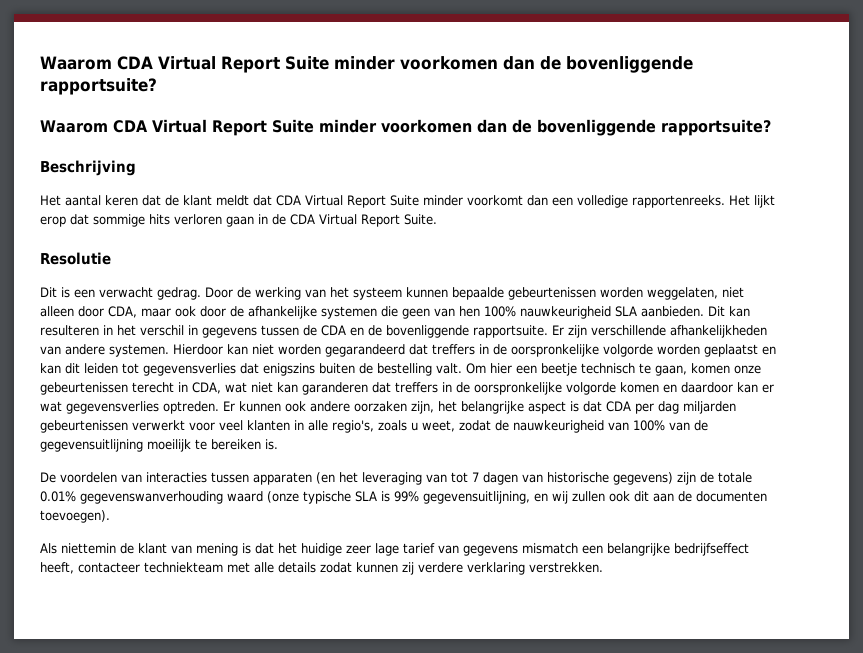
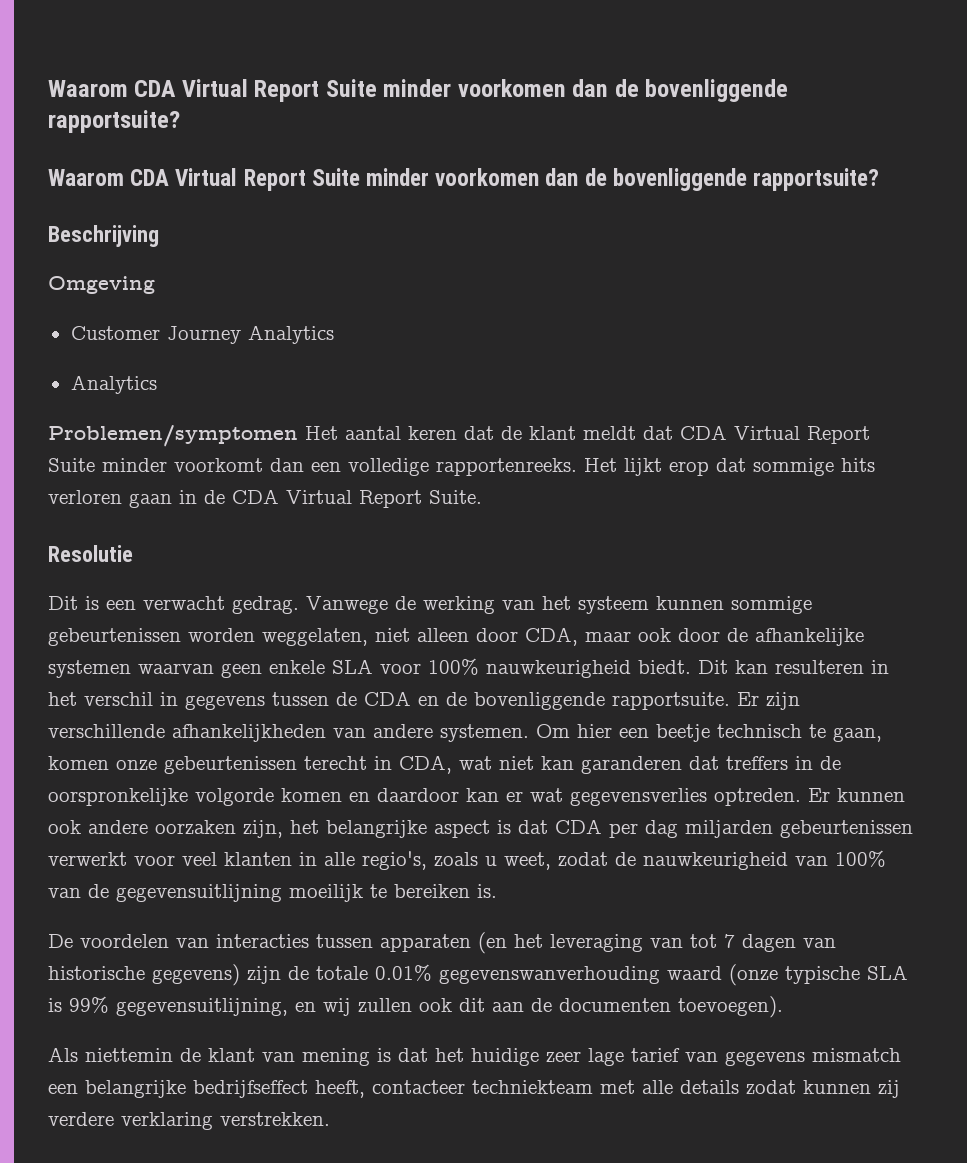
- Het aantal keren dat de klant meldt dat CDA Virtual Report Suite minder voorkomt dan een volledige rapportenreeks.
+ Omgeving
+ Customer Journey Analytics
+ Analytics
+ Problemen/symptomen Het aantal keren dat de klant meldt dat CDA Virtual Report Suite minder voorkomt dan een volledige rapportenreeks.
- Door de werking van het systeem kunnen bepaalde gebeurtenissen worden weggelaten, niet alleen door CDA, maar ook door de afhankelijke systemen die geen van hen 100% nauwkeurigheid SLA aanbieden.
+ Vanwege de werking van het systeem kunnen sommige gebeurtenissen worden weggelaten, niet alleen door CDA, maar ook door de afhankelijke systemen waarvan geen enkele SLA voor 100% nauwkeurigheid biedt.
- Hierdoor kan niet worden gegarandeerd dat treffers in de oorspronkelijke volgorde worden geplaatst en kan dit leiden tot gegevensverlies dat enigszins buiten de bestelling valt.

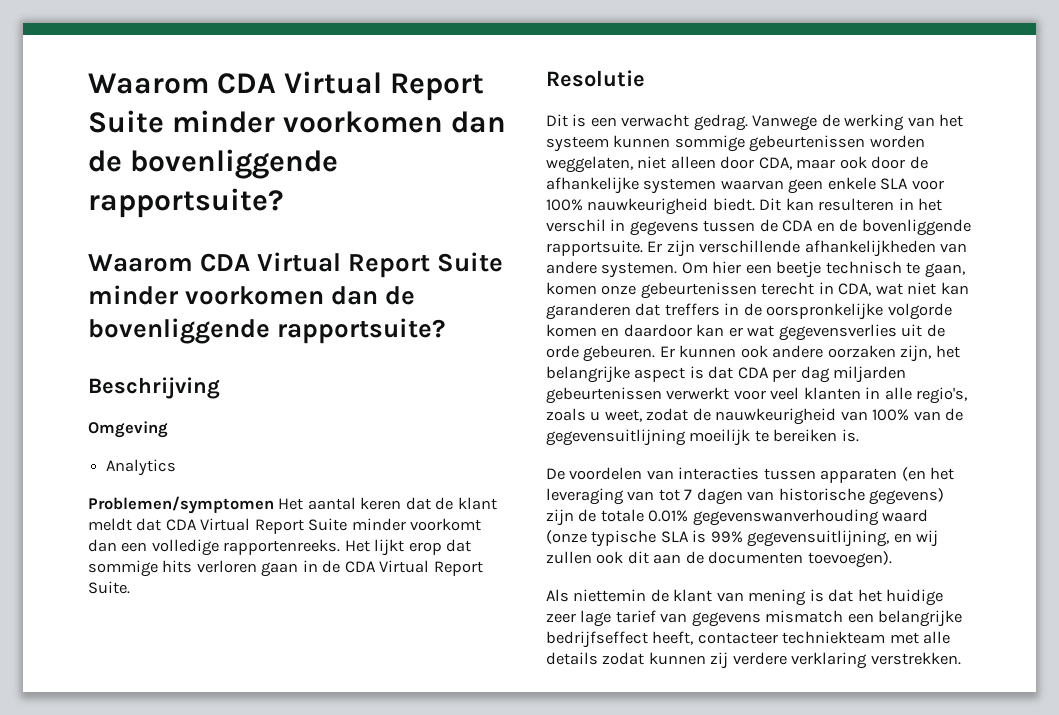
- Customer Journey Analytics
- Om hier een beetje technisch te gaan, komen onze gebeurtenissen terecht in CDA, wat niet kan garanderen dat treffers in de oorspronkelijke volgorde komen en daardoor kan er wat gegevensverlies optreden.
+ Om hier een beetje technisch te gaan, komen onze gebeurtenissen terecht in CDA, wat niet kan garanderen dat treffers in de oorspronkelijke volgorde komen en daardoor kan er wat gegevensverlies uit de orde gebeuren.

